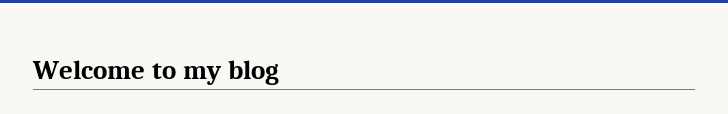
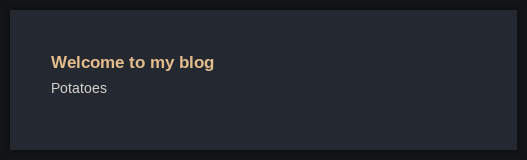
+ Potatoes

